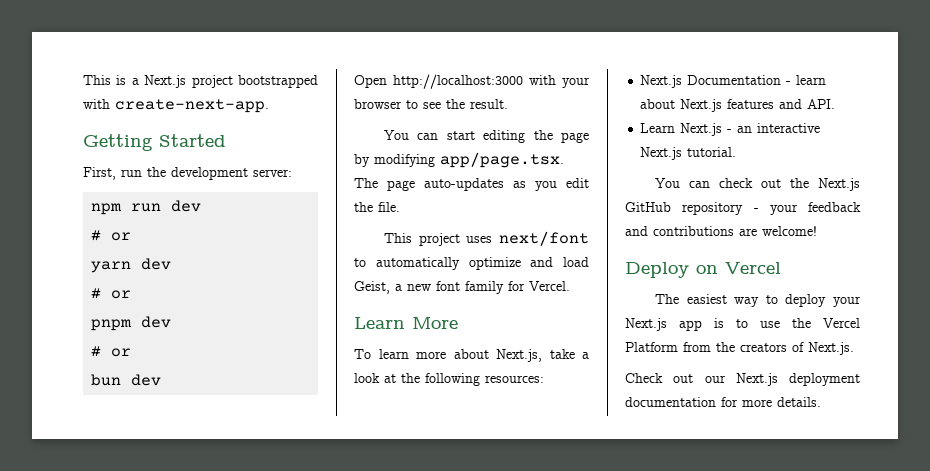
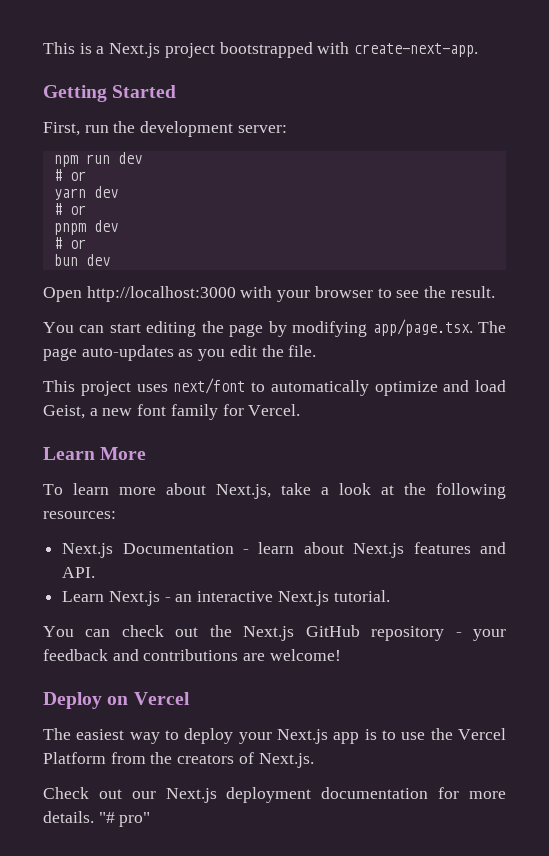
+ "# pro"

